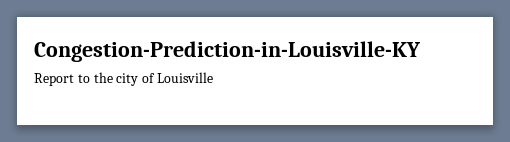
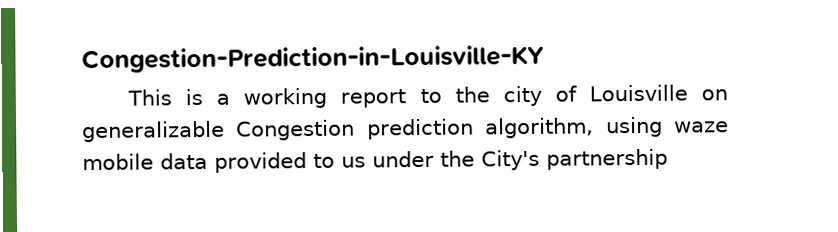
- Report to the city of Louisville
+ This is a working report to the city of Louisville on generalizable Congestion prediction algorithm, using waze mobile data provided to us under the City's partnership

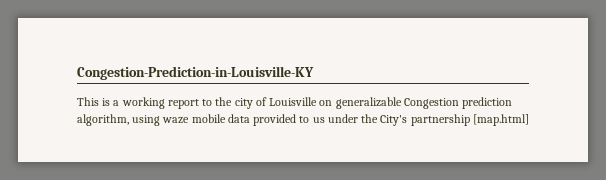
- This is a working report to the city of Louisville on generalizable Congestion prediction algorithm, using waze mobile data provided to us under the City's partnership
+ This is a working report to the city of Louisville on generalizable Congestion prediction algorithm, using waze mobile data provided to us under the City's partnership [map.html]

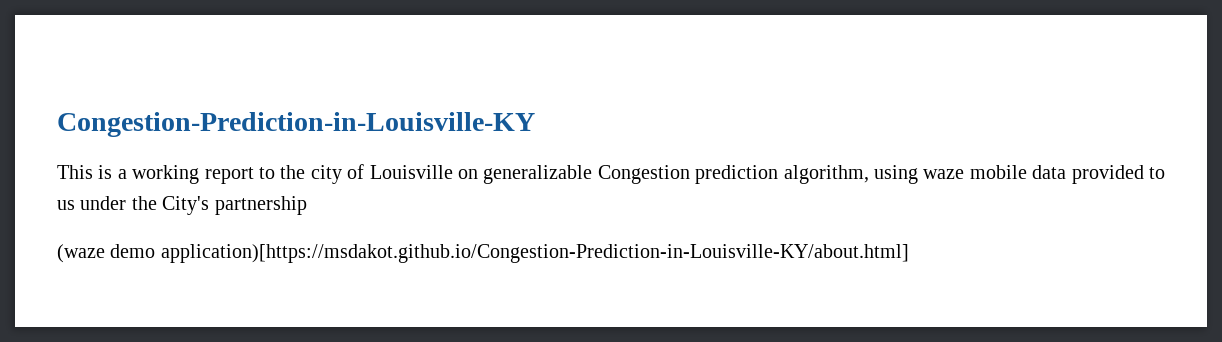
- This is a working report to the city of Louisville on generalizable Congestion prediction algorithm, using waze mobile data provided to us under the City's partnership [map.html]
+ This is a working report to the city of Louisville on generalizable Congestion prediction algorithm, using waze mobile data provided to us under the City's partnership
+ (waze demo application)[https://msdakot.github.io/Congestion-Prediction-in-Louisville-KY/about.html]

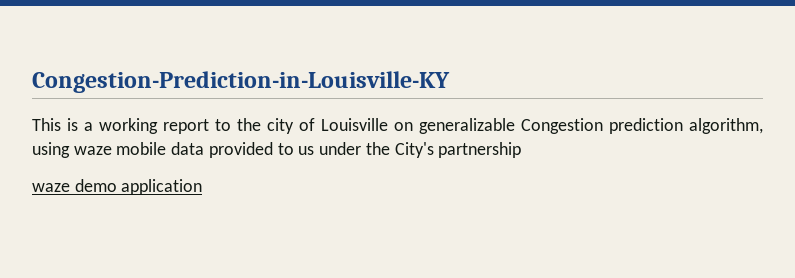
- (waze demo application)[https://msdakot.github.io/Congestion-Prediction-in-Louisville-KY/about.html]
+ waze demo application

